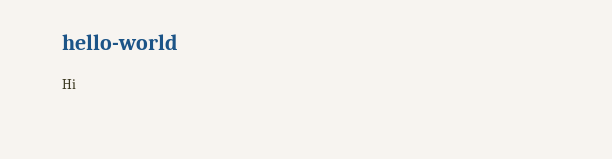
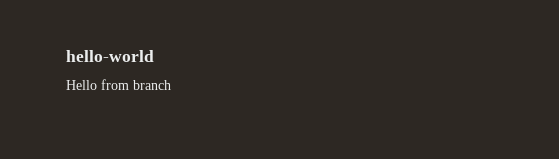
- Hi
+ Hello from branch

